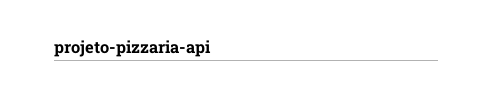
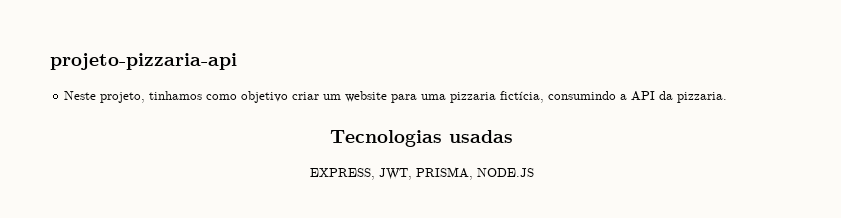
+ Neste projeto, tinhamos como objetivo criar um website para uma pizzaria fictícia, consumindo a API da pizzaria.
+ Tecnologias usadas
+ EXPRESS, JWT, PRISMA, NODE.JS

